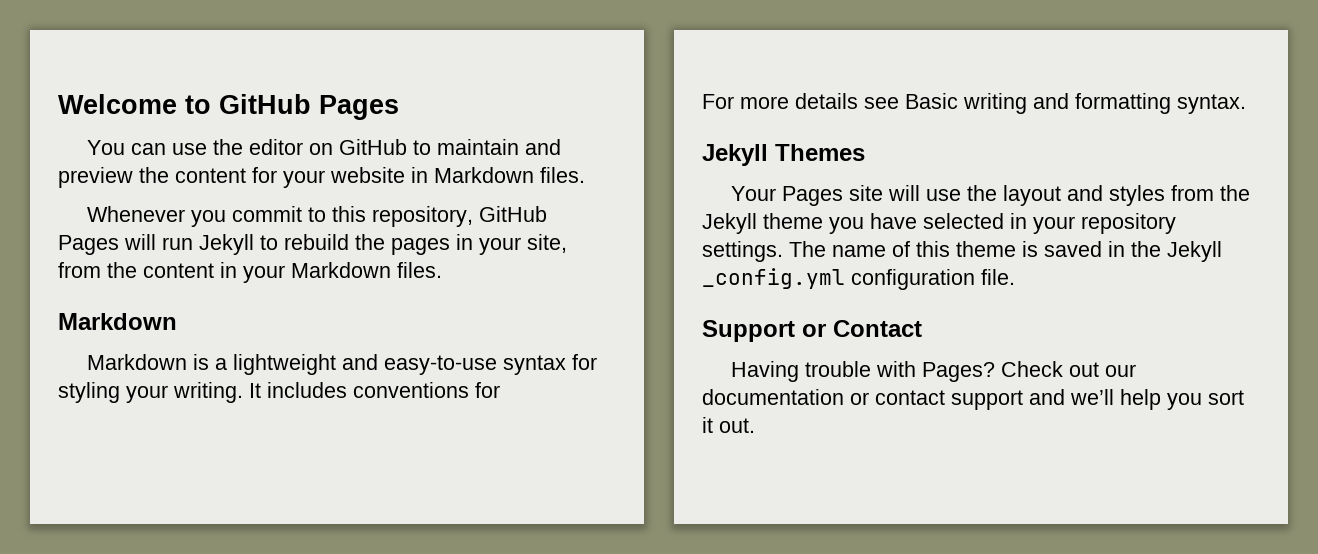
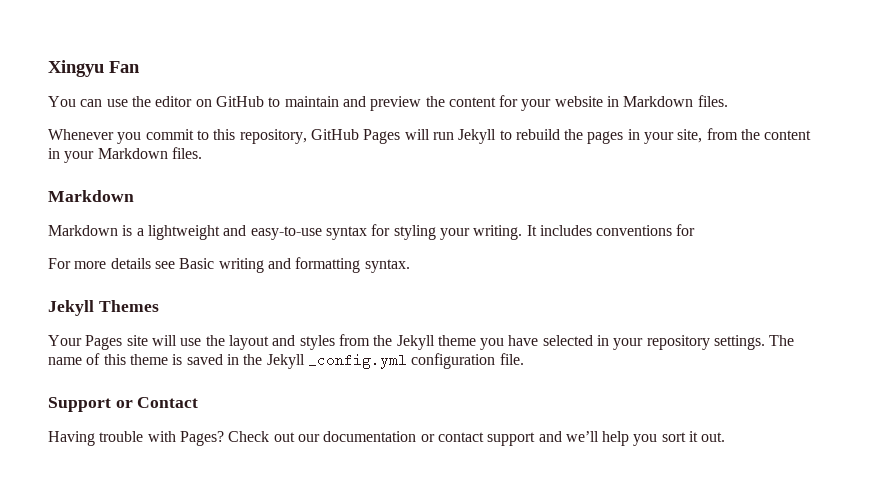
- Welcome to GitHub Pages
+ Xingyu Fan

